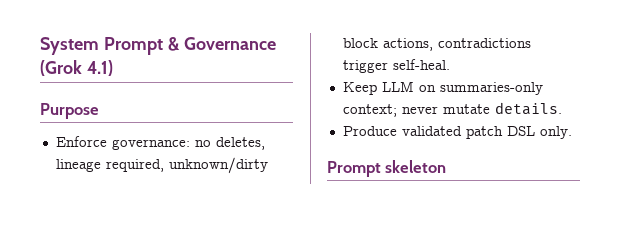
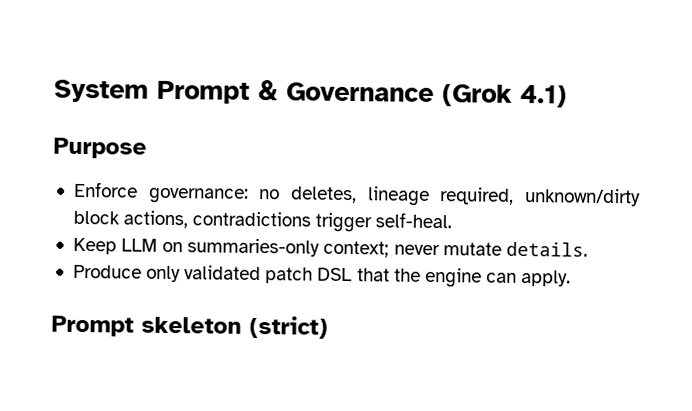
- Produce validated patch DSL only.
+ Produce only validated patch DSL that the engine can apply.
- Prompt skeleton
+ Prompt skeleton (strict)

